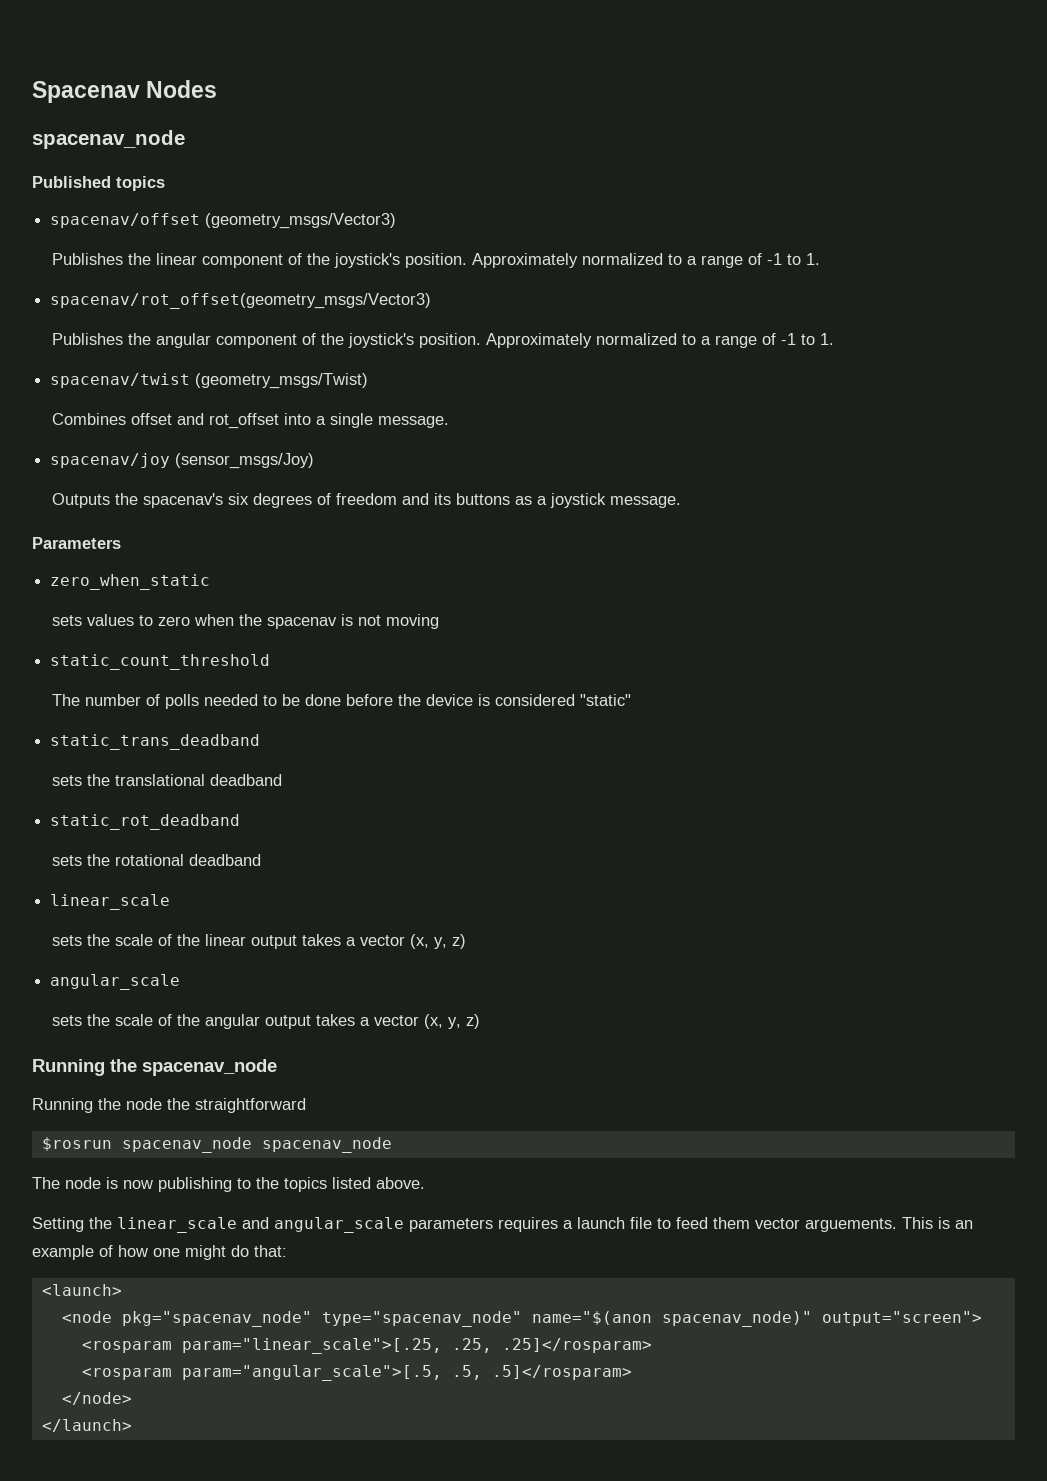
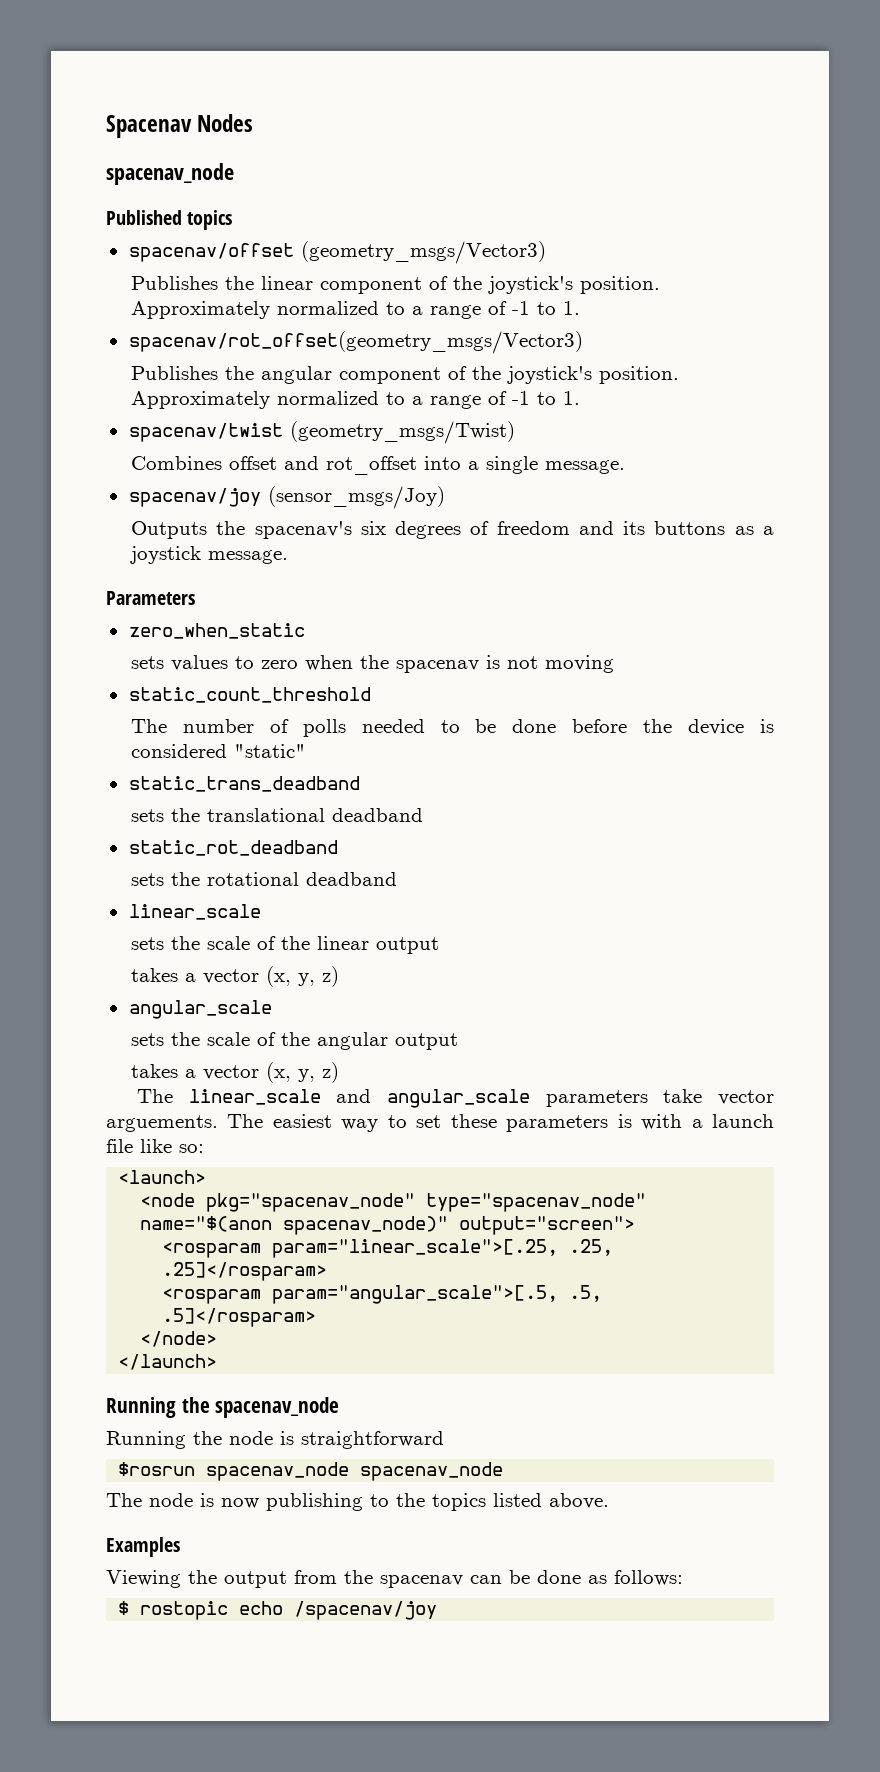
- sets the scale of the linear output takes a vector (x, y, z)
+ sets the scale of the linear output
+ takes a vector (x, y, z)
- sets the scale of the angular output takes a vector (x, y, z)
- Running the spacenav_node
- Running the node the straightforward
- $rosrun spacenav_node spacenav_node
- The node is now publishing to the topics listed above.
- Setting the linear_scale and angular_scale parameters requires a launch file to feed them vector arguements. This is an example of how one might do that:
+ sets the scale of the angular output
+ takes a vector (x, y, z)
+ The linear_scale and angular_scale parameters take vector arguements. The easiest way to set these parameters is with a launch file like so:
+ Running the spacenav_node
+ Running the node is straightforward
+ $rosrun spacenav_node spacenav_node
+ The node is now publishing to the topics listed above.
+ Examples
+ Viewing the output from the spacenav can be done as follows:
+ $ rostopic echo /spacenav/joy

